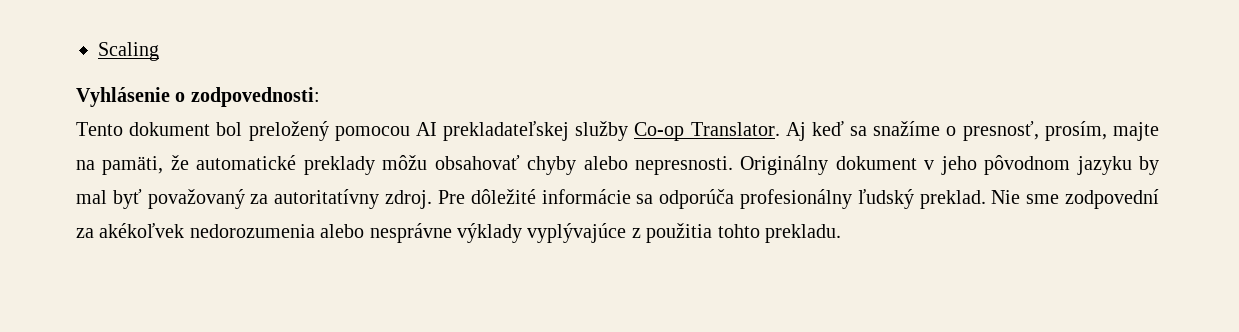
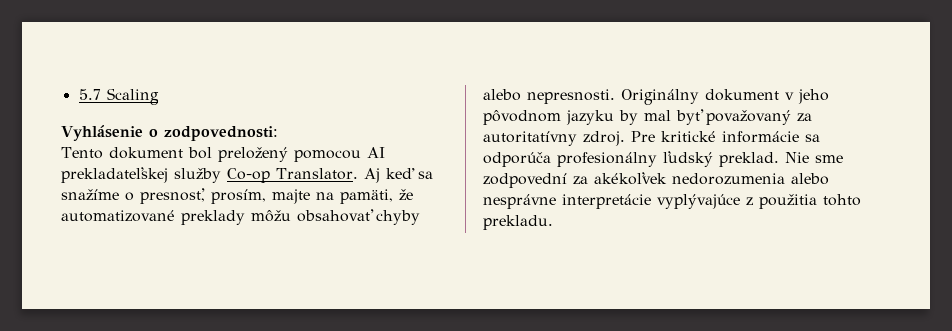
- Scaling
+ 5.7 Scaling
- Aj keď sa snažíme o presnosť, prosím, majte na pamäti, že automatické preklady môžu obsahovať chyby alebo nepresnosti.
+ Aj keď sa snažíme o presnosť, prosím, majte na pamäti, že automatizované preklady môžu obsahovať chyby alebo nepresnosti.
- Pre dôležité informácie sa odporúča profesionálny ľudský preklad.
+ Pre kritické informácie sa odporúča profesionálny ľudský preklad.
- Nie sme zodpovední za akékoľvek nedorozumenia alebo nesprávne výklady vyplývajúce z použitia tohto prekladu.
+ Nie sme zodpovední za akékoľvek nedorozumenia alebo nesprávne interpretácie vyplývajúce z použitia tohto prekladu.

